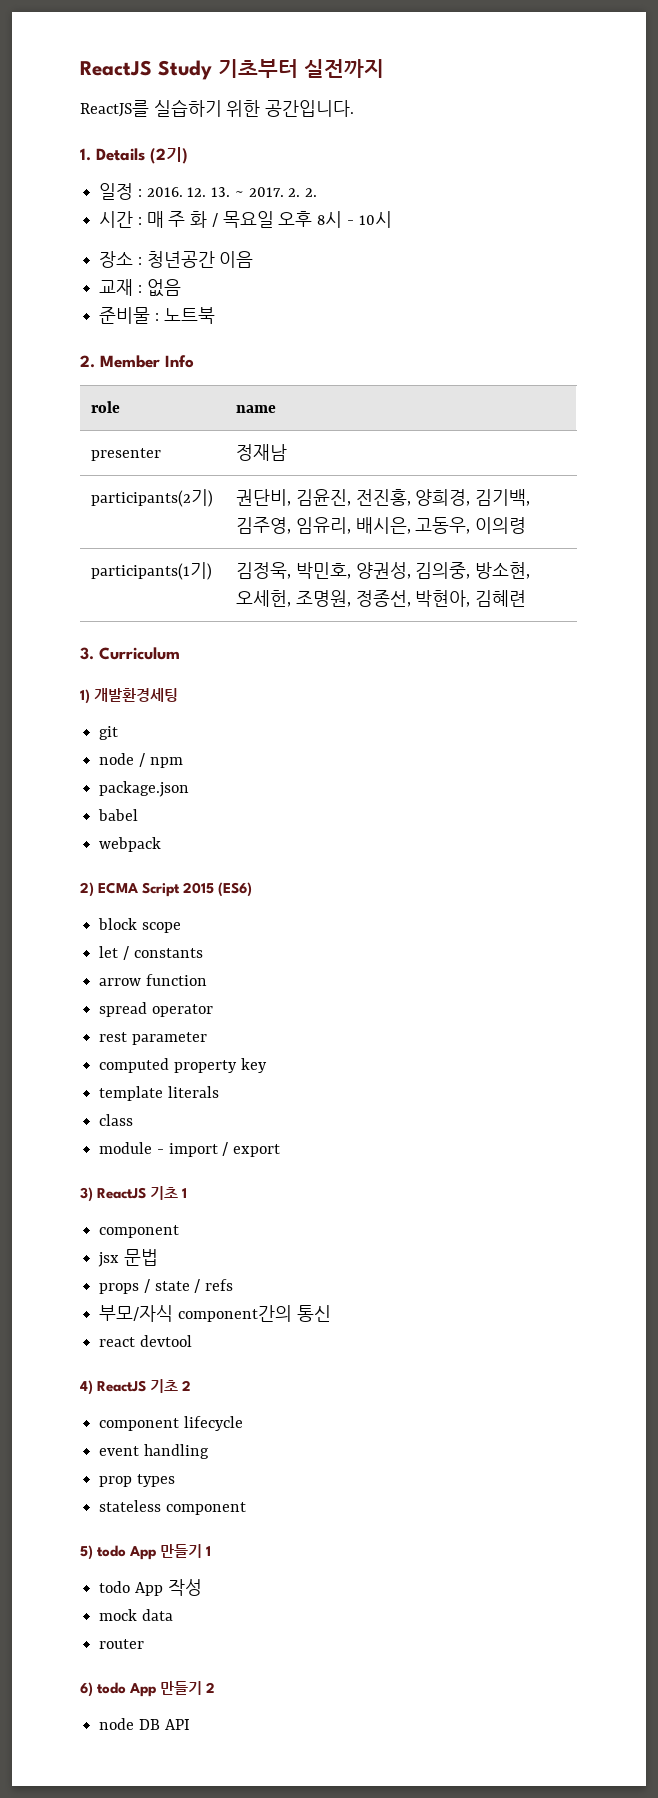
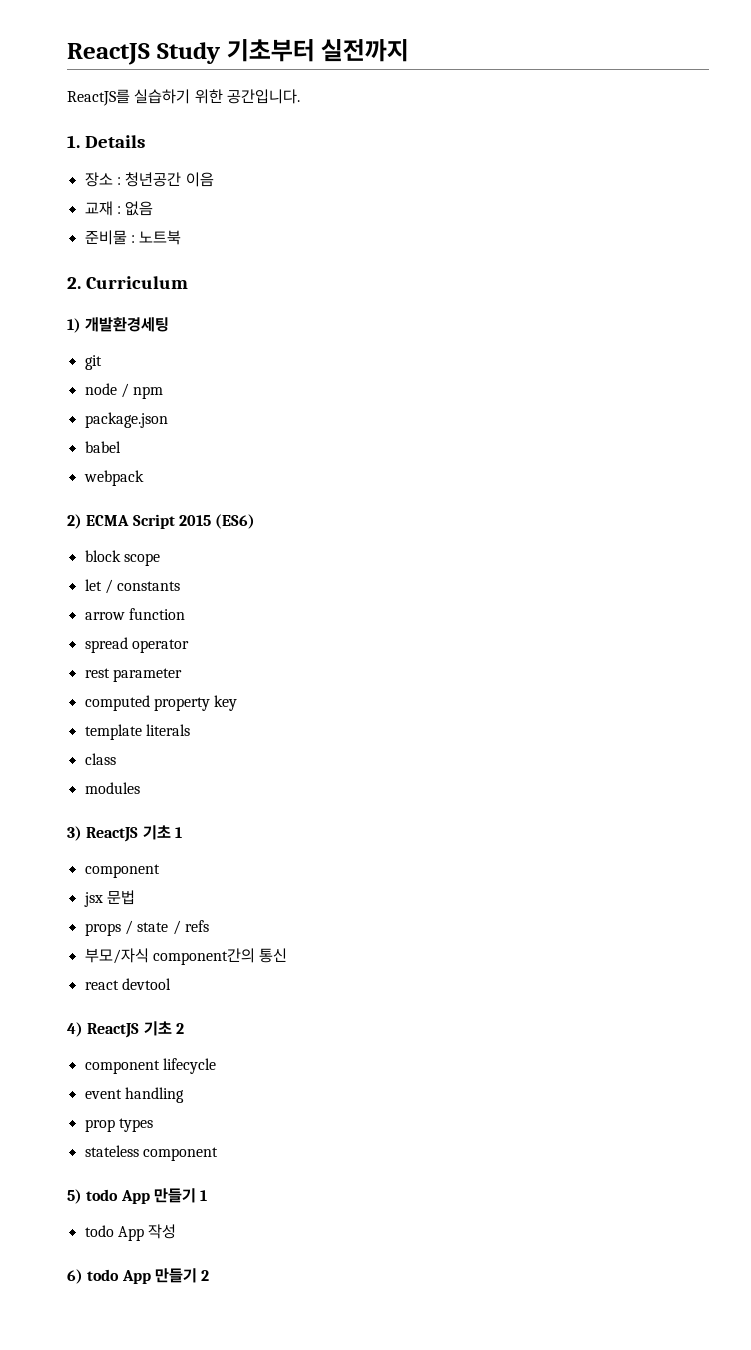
- 1. Details (2기)
- 일정 : 2016. 12. 13. ~ 2017. 2. 2.
- 시간 : 매 주 화 / 목요일 오후 8시 - 10시
+ 1. Details
- 2. Member Info
- role | name
- presenter | 정재남
- participants(2기) | 권단비, 김윤진, 전진홍, 양희경, 김기백, 김주영, 임유리, 배시은, 고동우, 이의령
- participants(1기) | 김정욱, 박민호, 양권성, 김의중, 방소현, 오세헌, 조명원, 정종선, 박현아, 김혜련
- 3. Curriculum
+ 2. Curriculum
- module - import / export
+ modules
- mock data
- router
- node DB API

